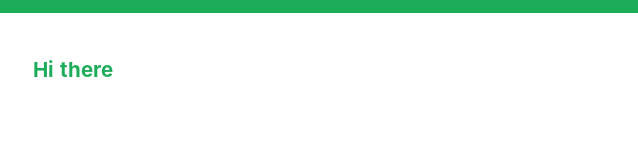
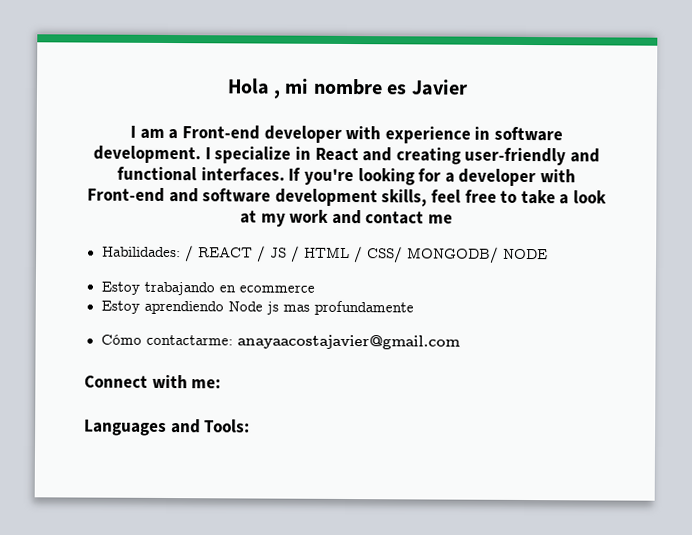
- Hi there
+ Hola , mi nombre es Javier
+ I am a Front-end developer with experience in software development. I specialize in React and creating user-friendly and functional interfaces. If you're looking for a developer with Front-end and software development skills, feel free to take a look at my work and contact me
+ Habilidades: / REACT / JS / HTML / CSS/ MONGODB/ NODE
+ Estoy trabajando en ecommerce
+ Estoy aprendiendo Node js mas profundamente
+ Cómo contactarme: anayaacostajavier@gmail.com
+ Connect with me:
+ Languages and Tools:

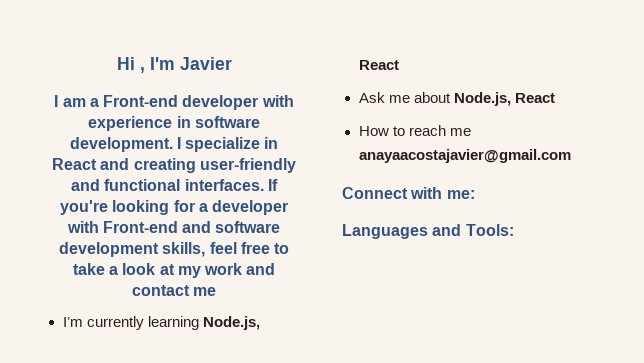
- Hola , mi nombre es Javier
+ Hi , I'm Javier
- Habilidades: / REACT / JS / HTML / CSS/ MONGODB/ NODE
- Estoy trabajando en ecommerce
- Estoy aprendiendo Node js mas profundamente
- Cómo contactarme: anayaacostajavier@gmail.com
+ I’m currently learning Node.js, React
+ Ask me about Node.js, React
+ How to reach me anayaacostajavier@gmail.com

